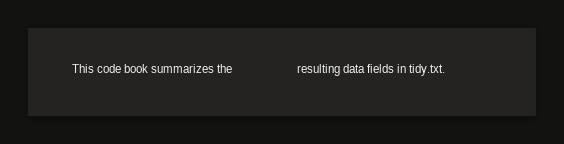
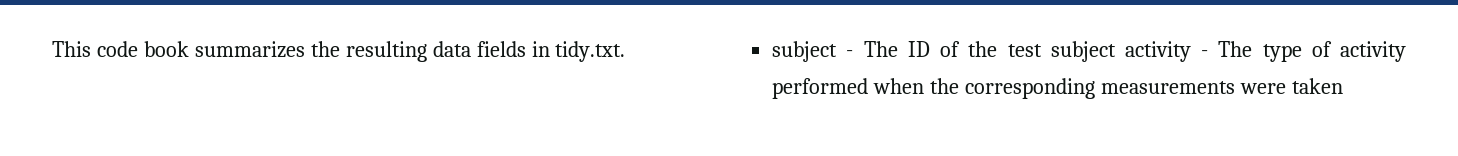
+ subject - The ID of the test subject activity - The type of activity performed when the corresponding measurements were taken

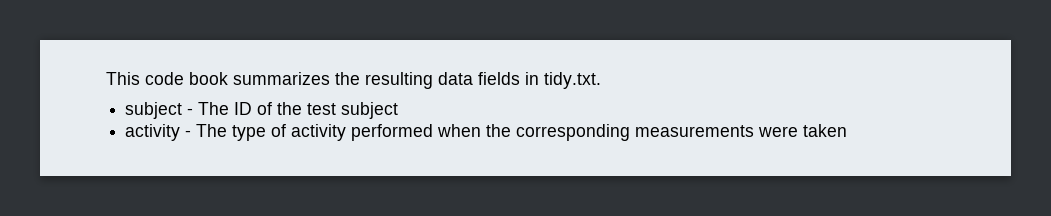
- subject - The ID of the test subject activity - The type of activity performed when the corresponding measurements were taken
+ subject - The ID of the test subject
+ activity - The type of activity performed when the corresponding measurements were taken

